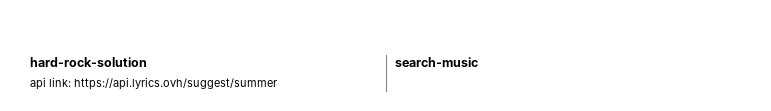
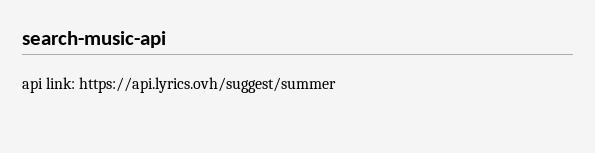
- hard-rock-solution
+ search-music-api
- search-music

